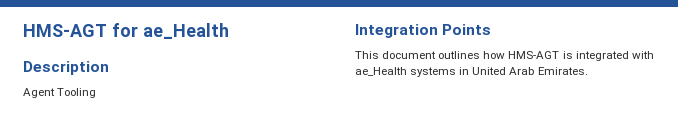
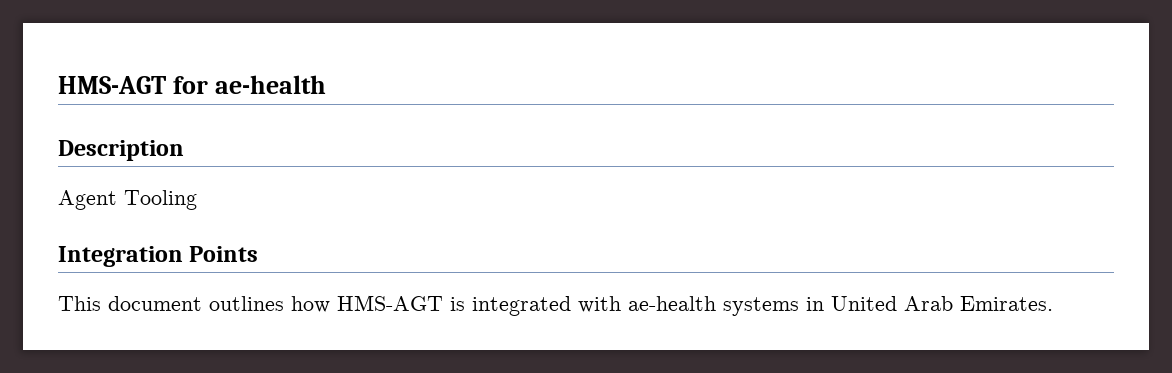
- HMS-AGT for ae_Health
+ HMS-AGT for ae-health
- This document outlines how HMS-AGT is integrated with ae_Health systems in United Arab Emirates.
+ This document outlines how HMS-AGT is integrated with ae-health systems in United Arab Emirates.

